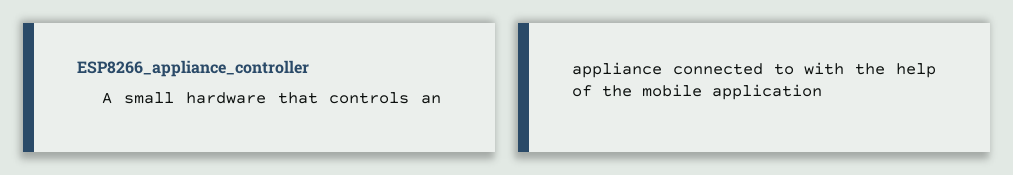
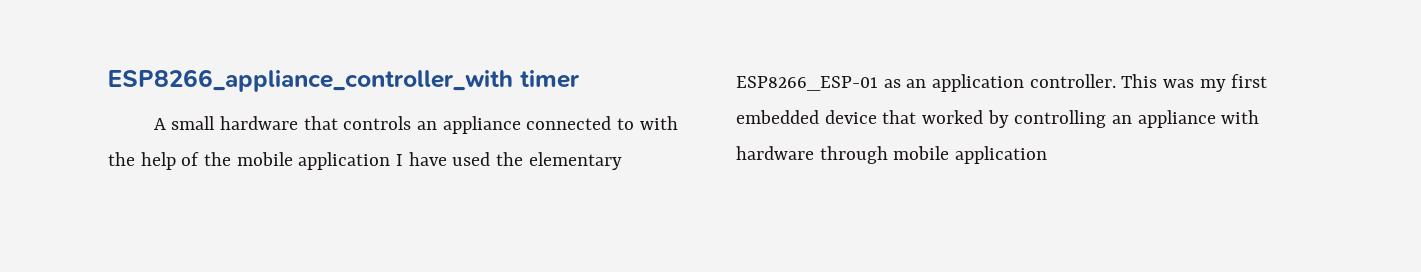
- ESP8266_appliance_controller
+ ESP8266_appliance_controller_with timer
- A small hardware that controls an appliance connected to with the help of the mobile application
+ A small hardware that controls an appliance connected to with the help of the mobile application I have used the elementary ESP8266_ESP-01 as an application controller. This was my first embedded device that worked by controlling an appliance with hardware through mobile application

